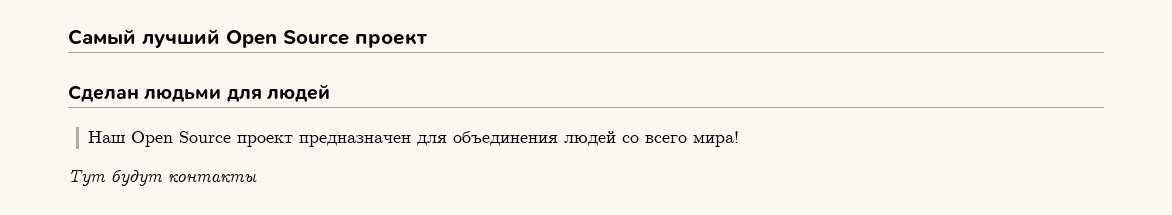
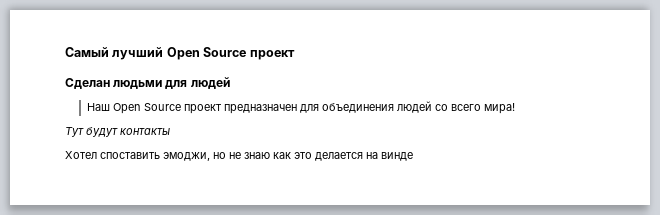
+ Хотел споставить эмоджи, но не знаю как это делается на винде

